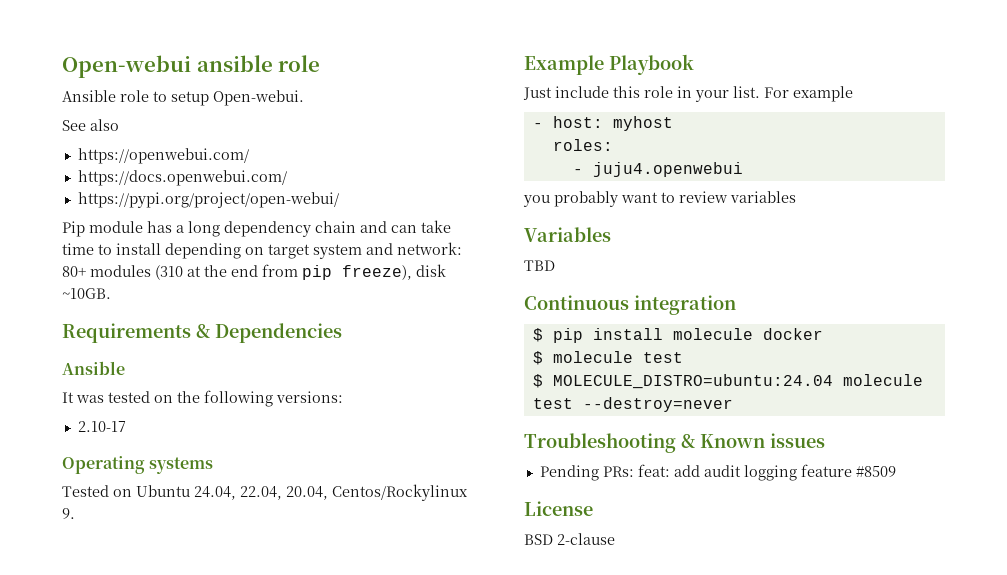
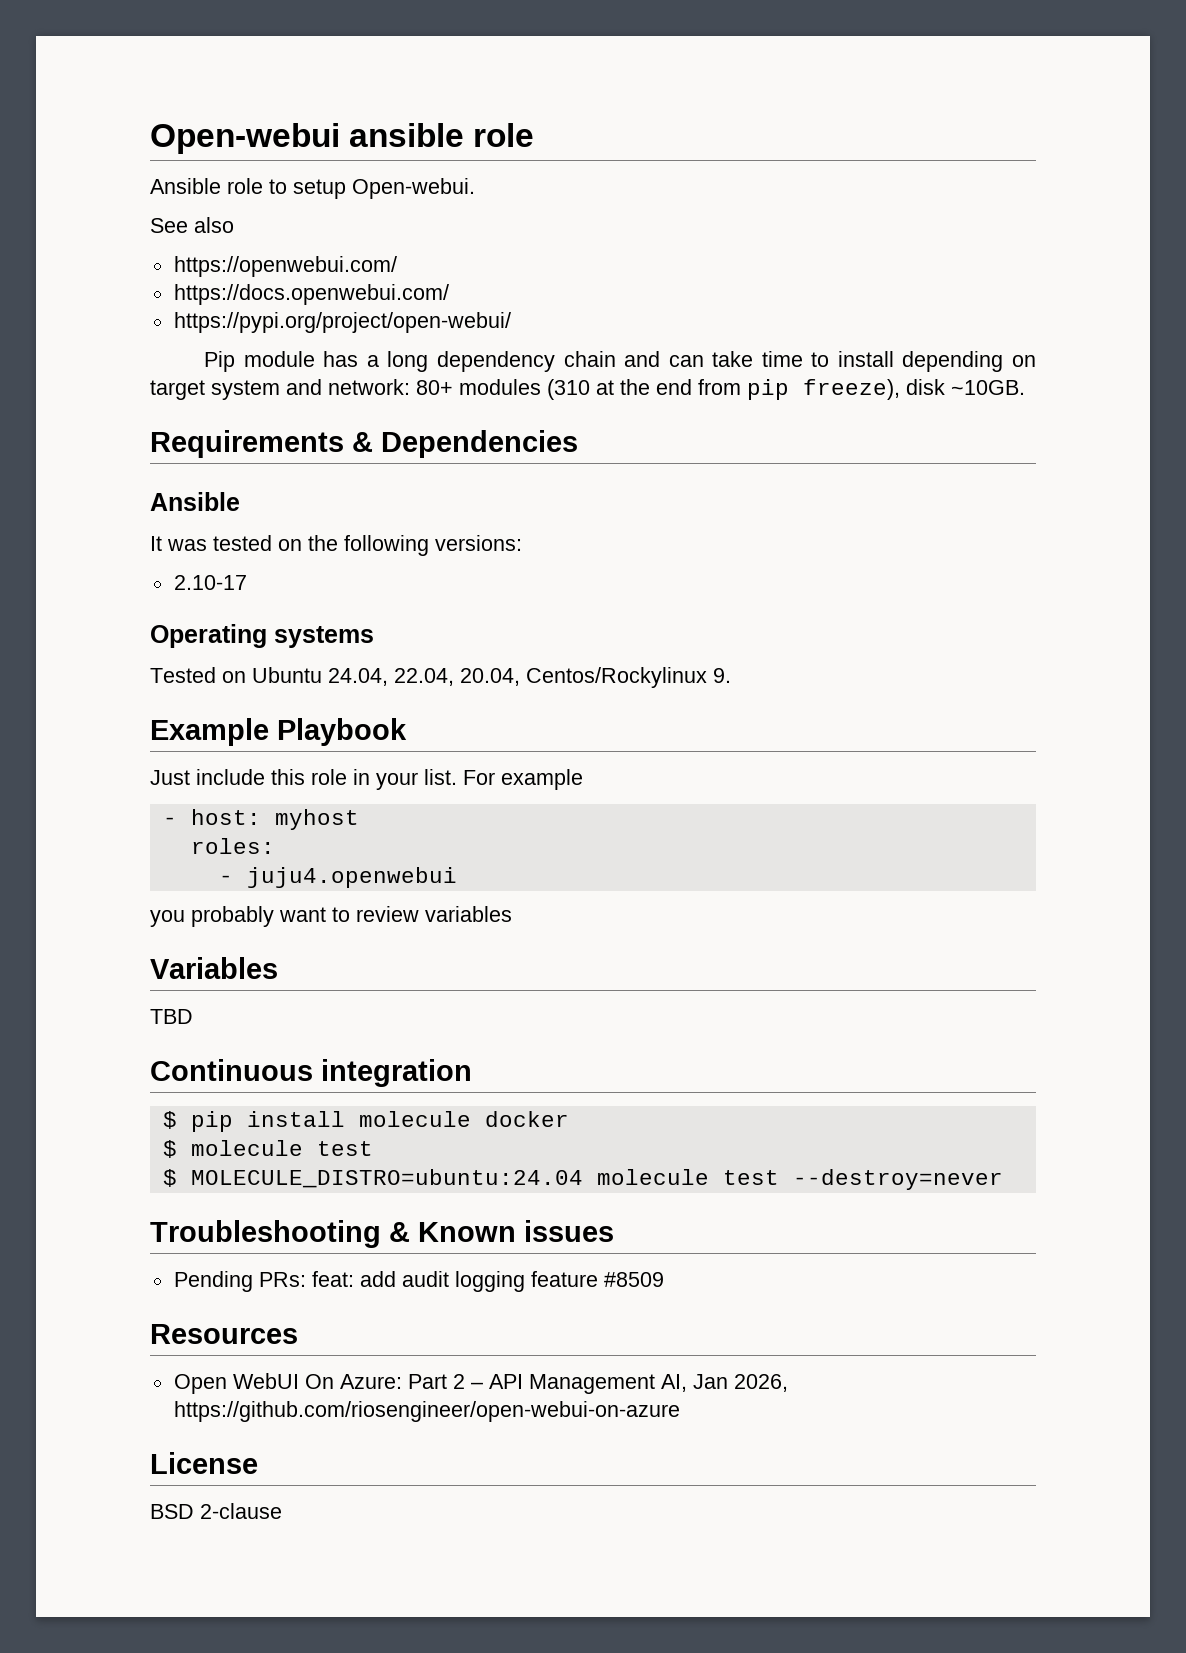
+ Resources
+ Open WebUI On Azure: Part 2 – API Management AI, Jan 2026, https://github.com/riosengineer/open-webui-on-azure

